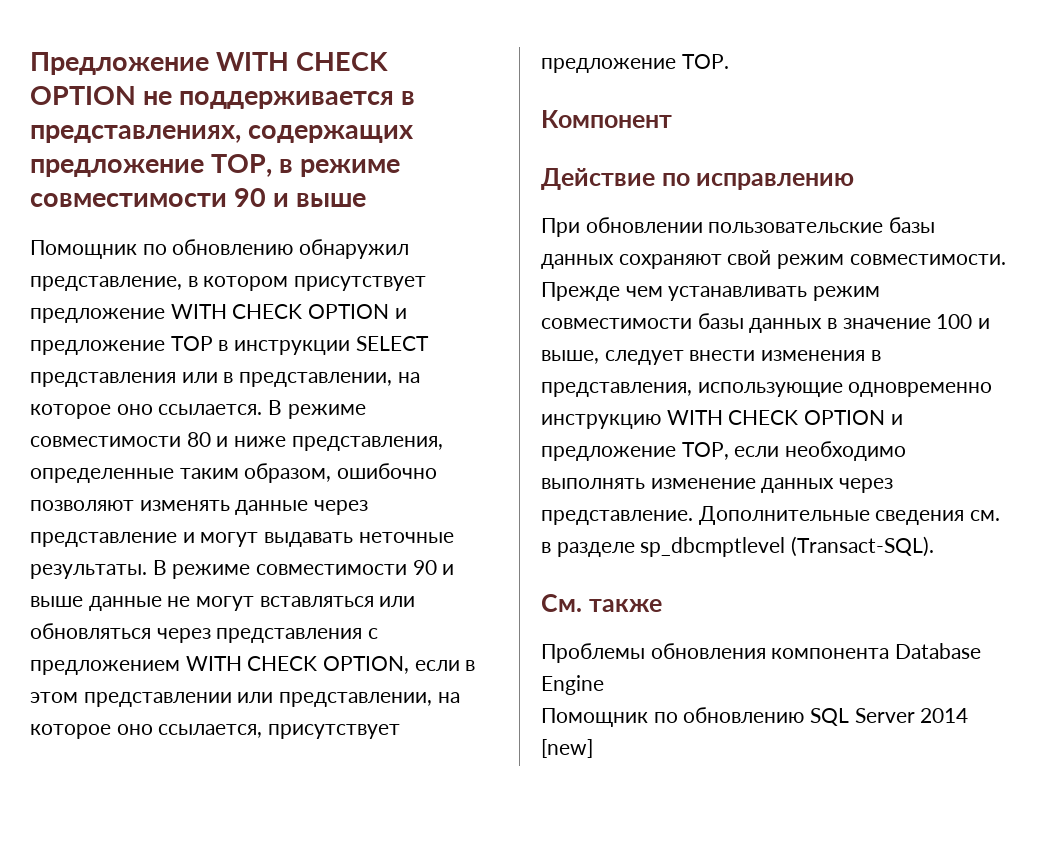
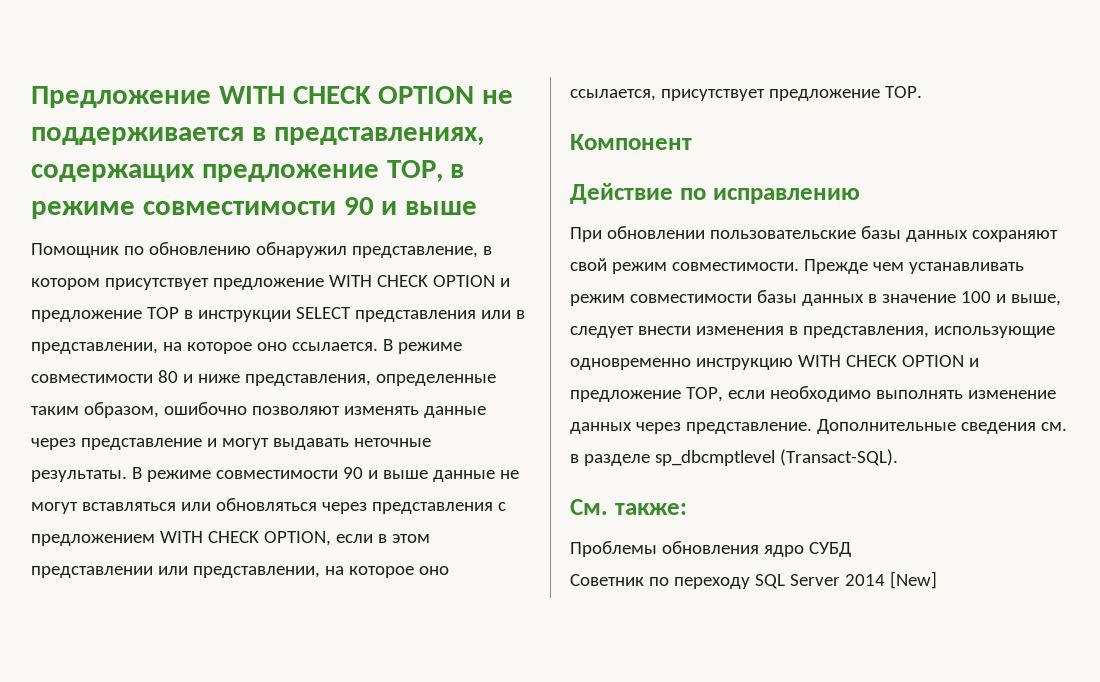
- См. также
+ См. также:
- Проблемы обновления компонента Database Engine
- Помощник по обновлению SQL Server 2014 [new]
+ Проблемы обновления ядро СУБД
+ Советник по переходу SQL Server 2014 [New]

